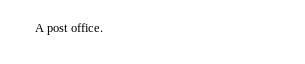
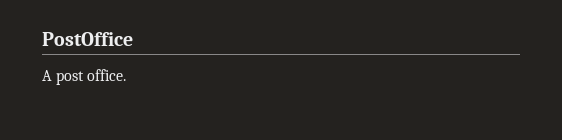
+ PostOffice

